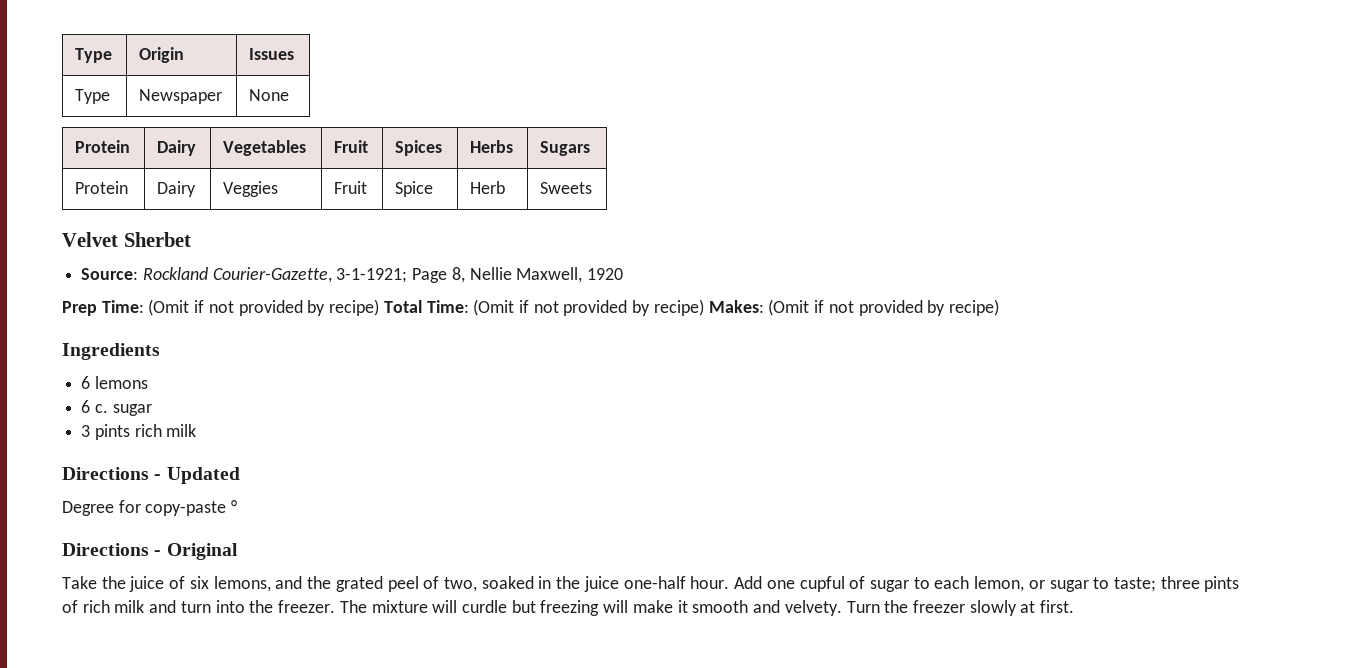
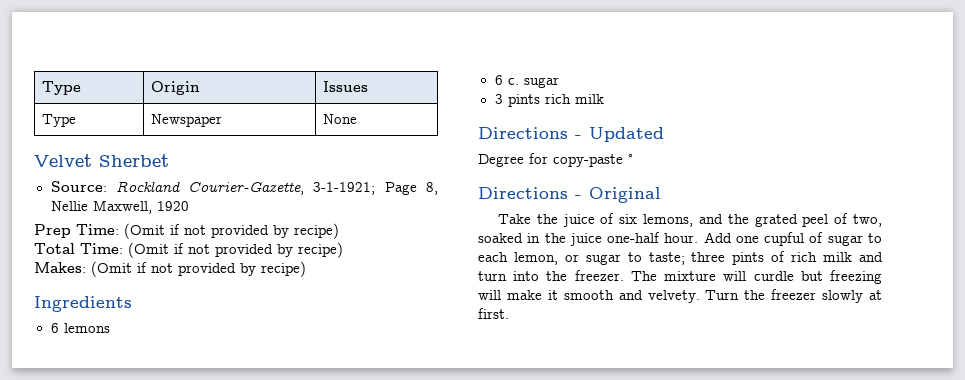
- Protein | Dairy | Vegetables | Fruit | Spices | Herbs | Sugars
- Protein | Dairy | Veggies | Fruit | Spice | Herb | Sweets
- Prep Time: (Omit if not provided by recipe) Total Time: (Omit if not provided by recipe) Makes: (Omit if not provided by recipe)
+ Prep Time: (Omit if not provided by recipe)
+ Total Time: (Omit if not provided by recipe)
+ Makes: (Omit if not provided by recipe)

